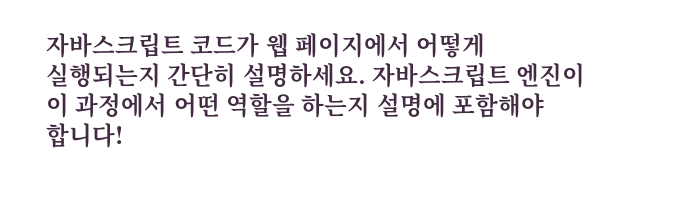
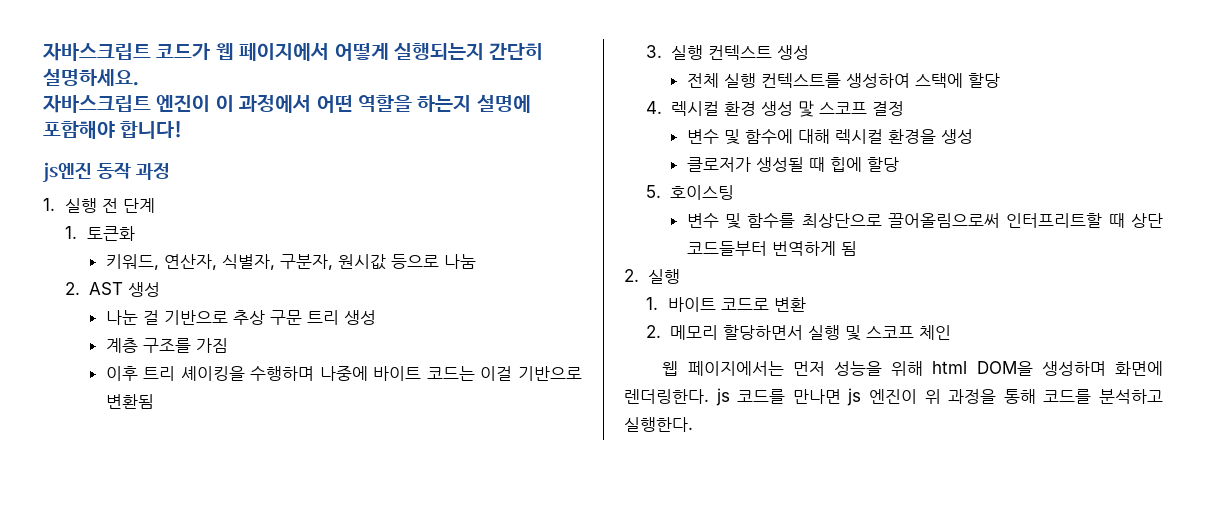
- 자바스크립트 코드가 웹 페이지에서 어떻게 실행되는지 간단히 설명하세요. 자바스크립트 엔진이 이 과정에서 어떤 역할을 하는지 설명에 포함해야 합니다!
+ 자바스크립트 코드가 웹 페이지에서 어떻게 실행되는지 간단히 설명하세요.
+ 자바스크립트 엔진이 이 과정에서 어떤 역할을 하는지 설명에 포함해야 합니다!
+ js엔진 동작 과정
+ 1. 실행 전 단계
+ 1. 토큰화
+ 키워드, 연산자, 식별자, 구분자, 원시값 등으로 나눔
+ 2. AST 생성
+ 나눈 걸 기반으로 추상 구문 트리 생성
+ 계층 구조를 가짐
+ 이후 트리 셰이킹을 수행하며 나중에 바이트 코드는 이걸 기반으로 변환됨
+ 3. 실행 컨텍스트 생성
+ 전체 실행 컨텍스트를 생성하여 스택에 할당
+ 4. 렉시컬 환경 생성 맟 스코프 결정
+ 변수 및 함수에 대해 렉시컬 환경을 생성
+ 클로저가 생성될 때 힙에 할당
+ 5. 호이스팅
+ 변수 및 함수를 최상단으로 끌어올림으로써 인터프리트할 때 상단 코드들부터 번역하게 됨
+ 2. 실행
+ 1. 바이트 코드로 변환
+ 2. 메모리 할당하면서 실행 및 스코프 체인
+ 웹 페이지에서는 먼저 성능을 위해 html DOM을 생성하며 화면에 렌더링한다. js 코드를 만나면 js 엔진이 위 과정을 통해 코드를 분석하고 실행한다.

